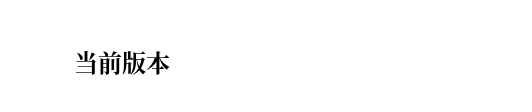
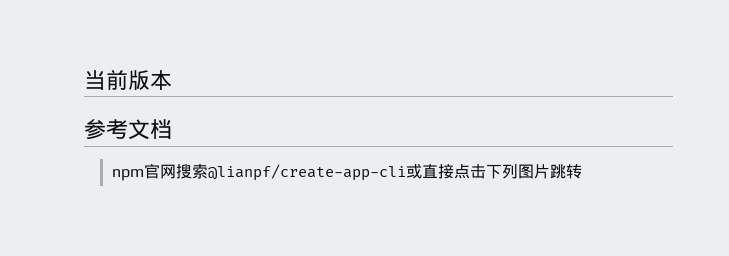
+ 参考文档
+ npm官网搜索@lianpf/create-app-cli或直接点击下列图片跳转

